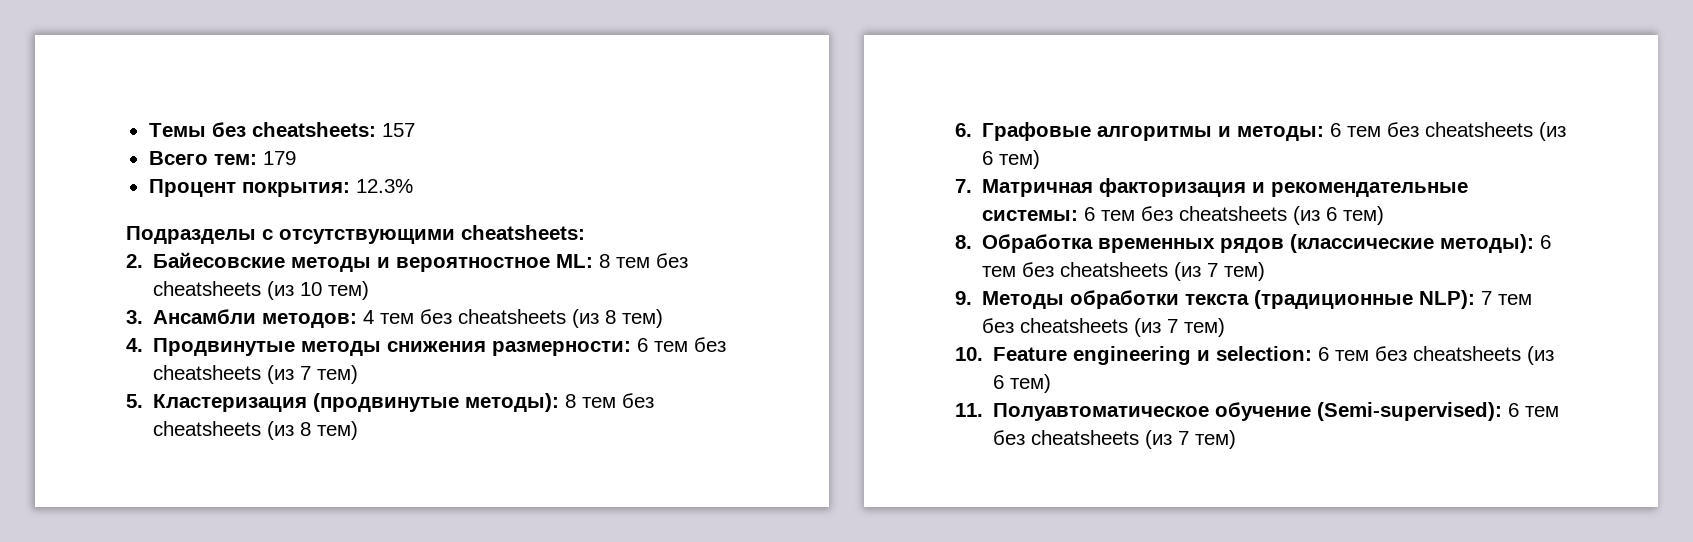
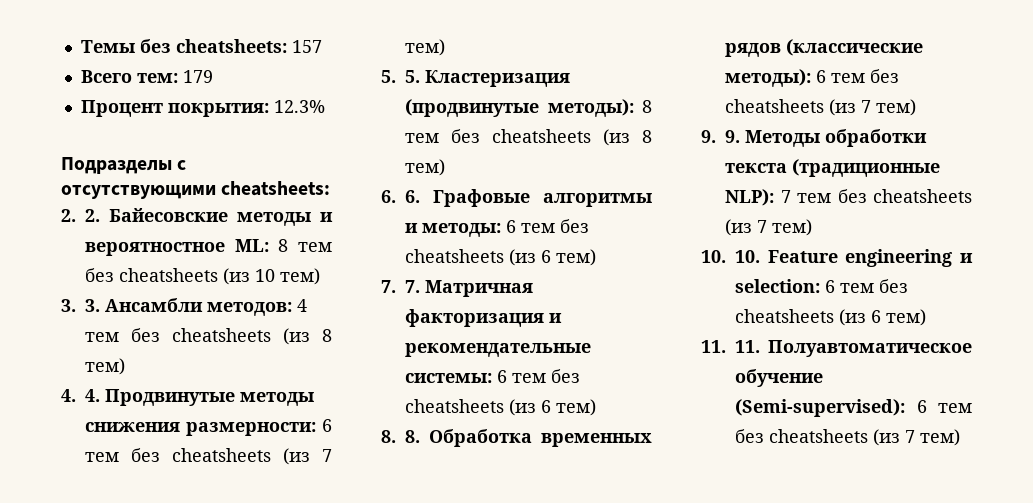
- 2. Байесовские методы и вероятностное ML: 8 тем без cheatsheets (из 10 тем)
+ 2. 2. Байесовские методы и вероятностное ML: 8 тем без cheatsheets (из 10 тем)
- 3. Ансамбли методов: 4 тем без cheatsheets (из 8 тем)
+ 3. 3. Ансамбли методов: 4 тем без cheatsheets (из 8 тем)
- 4. Продвинутые методы снижения размерности: 6 тем без cheatsheets (из 7 тем)
+ 4. 4. Продвинутые методы снижения размерности: 6 тем без cheatsheets (из 7 тем)
- 5. Кластеризация (продвинутые методы): 8 тем без cheatsheets (из 8 тем)
+ 5. 5. Кластеризация (продвинутые методы): 8 тем без cheatsheets (из 8 тем)
- 6. Графовые алгоритмы и методы: 6 тем без cheatsheets (из 6 тем)
+ 6. 6. Графовые алгоритмы и методы: 6 тем без cheatsheets (из 6 тем)
- 7. Матричная факторизация и рекомендательные системы: 6 тем без cheatsheets (из 6 тем)
+ 7. 7. Матричная факторизация и рекомендательные системы: 6 тем без cheatsheets (из 6 тем)
- 8. Обработка временных рядов (классические методы): 6 тем без cheatsheets (из 7 тем)
+ 8. 8. Обработка временных рядов (классические методы): 6 тем без cheatsheets (из 7 тем)
- 9. Методы обработки текста (традиционные NLP): 7 тем без cheatsheets (из 7 тем)
+ 9. 9. Методы обработки текста (традиционные NLP): 7 тем без cheatsheets (из 7 тем)
- 10. Feature engineering и selection: 6 тем без cheatsheets (из 6 тем)
+ 10. 10. Feature engineering и selection: 6 тем без cheatsheets (из 6 тем)
- 11. Полуавтоматическое обучение (Semi-supervised): 6 тем без cheatsheets (из 7 тем)
+ 11. 11. Полуавтоматическое обучение (Semi-supervised): 6 тем без cheatsheets (из 7 тем)

